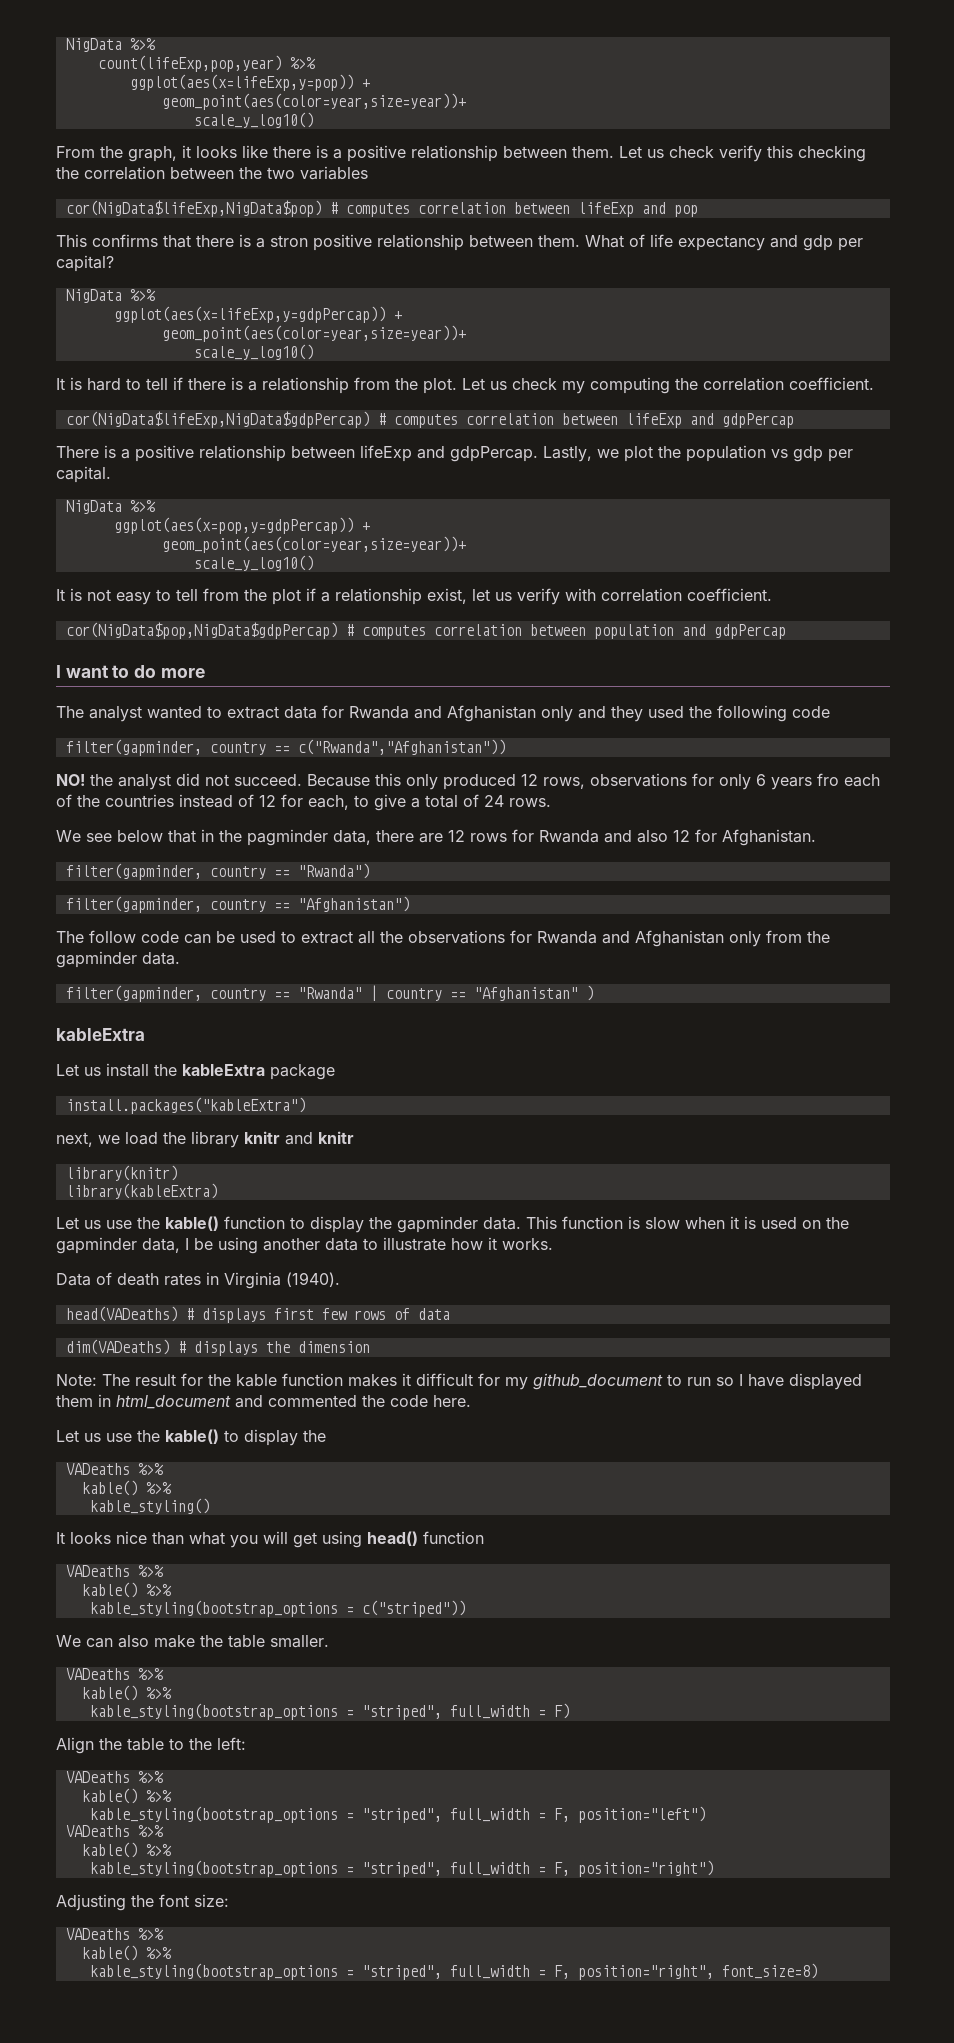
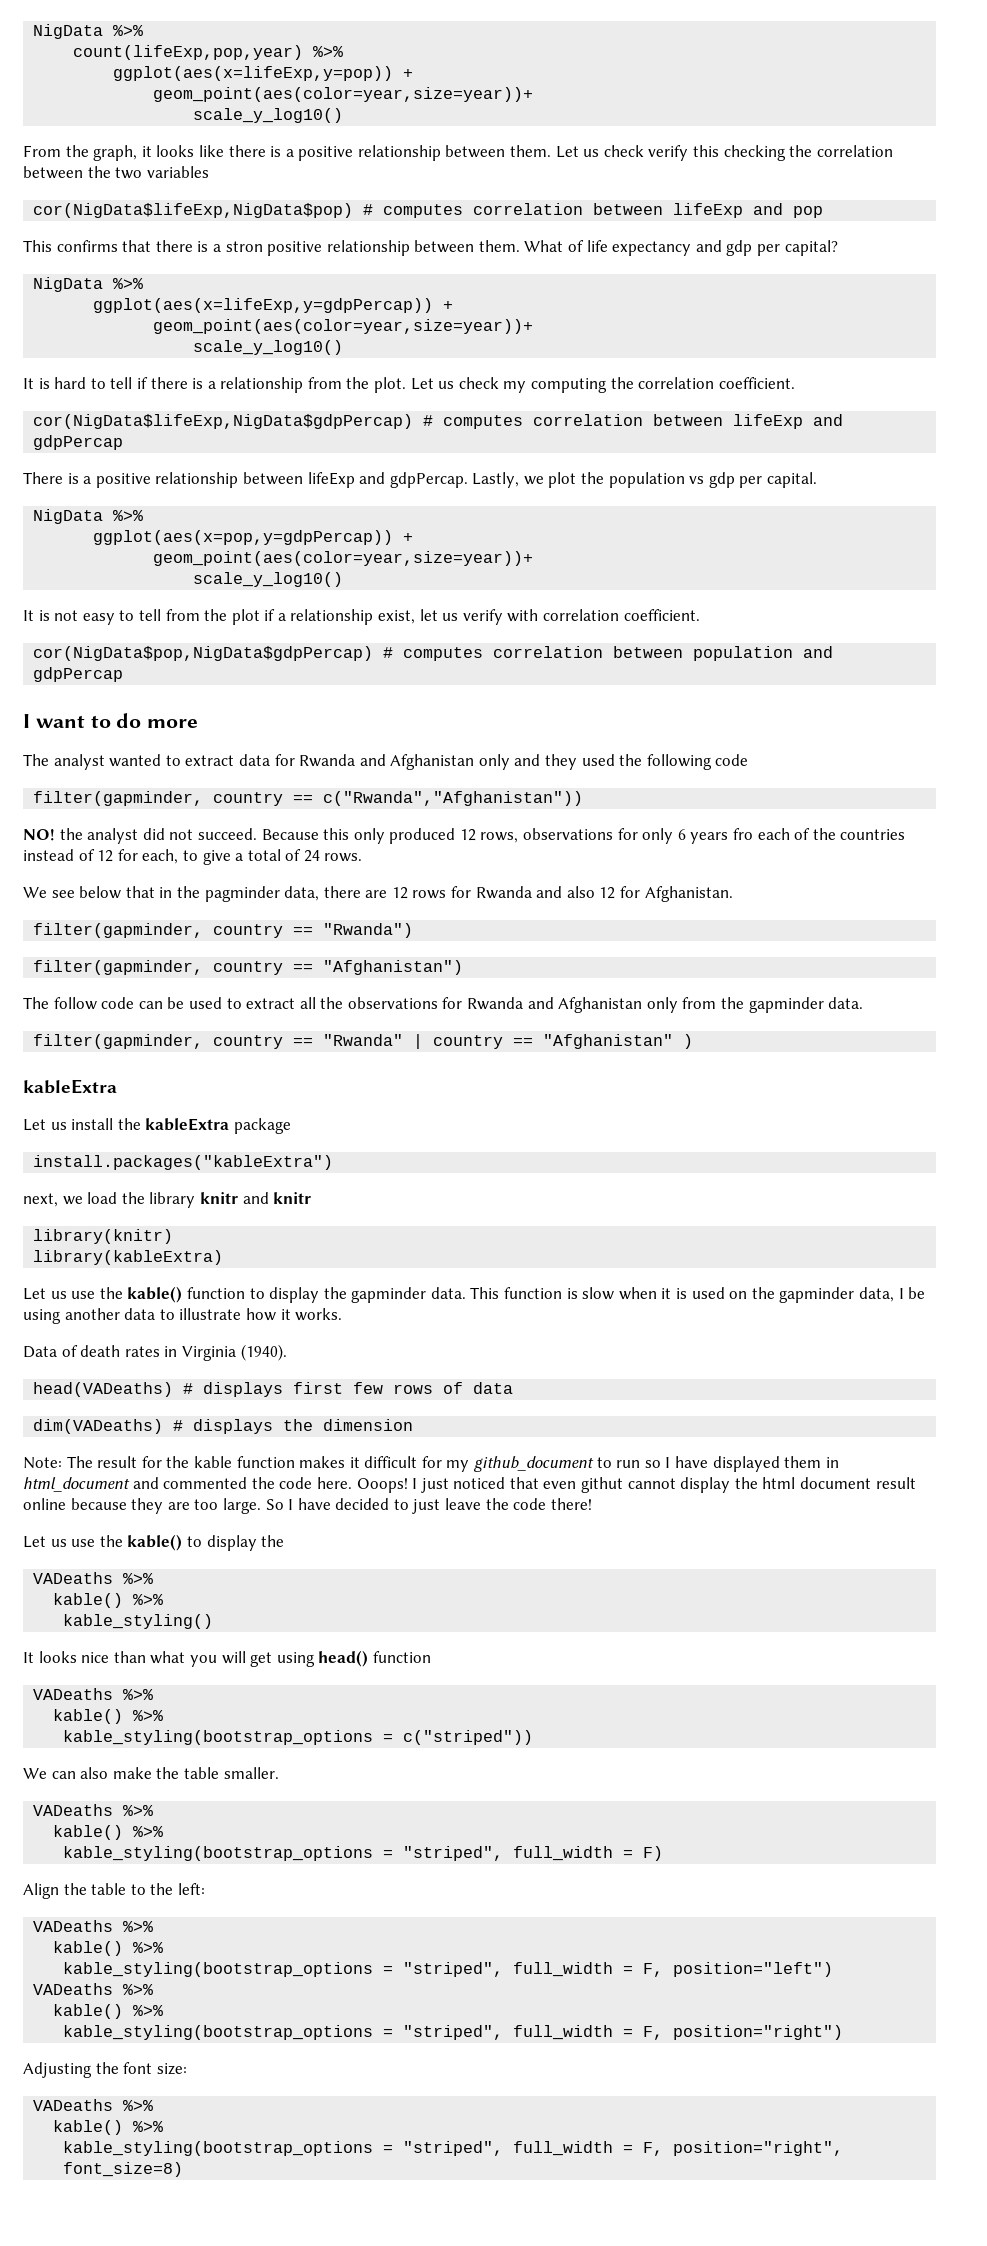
+ Ooops! I just noticed that even githut cannot display the html document result online because they are too large. So I have decided to just leave the code there!

